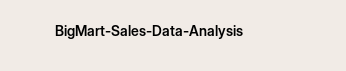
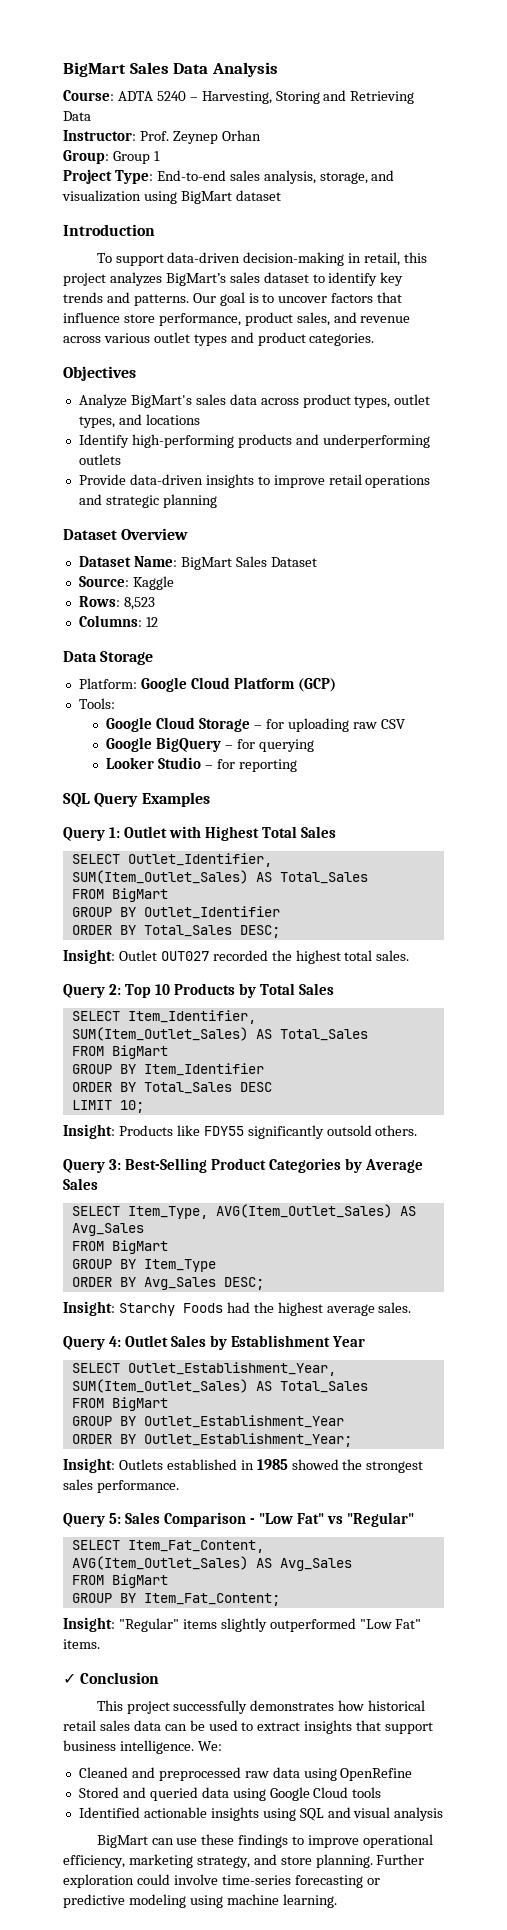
- BigMart-Sales-Data-Analysis
+ BigMart Sales Data Analysis
+ Course: ADTA 5240 – Harvesting, Storing and Retrieving Data
+ Instructor: Prof. Zeynep Orhan
+ Group: Group 1
+ Project Type: End-to-end sales analysis, storage, and visualization using BigMart dataset
+ Introduction
+ To support data-driven decision-making in retail, this project analyzes BigMart’s sales dataset to identify key trends and patterns. Our goal is to uncover factors that influence store performance, product sales, and revenue across various outlet types and product categories.
+ Objectives
+ Analyze BigMart's sales data across product types, outlet types, and locations
+ Identify high-performing products and underperforming outlets
+ Provide data-driven insights to improve retail operations and strategic planning
+ Dataset Overview
+ Dataset Name: BigMart Sales Dataset
+ Source: Kaggle
+ Rows: 8,523
+ Columns: 12
+ Data Storage
+ Platform: Google Cloud Platform (GCP)
+ Tools:
+ Google Cloud Storage – for uploading raw CSV
+ Google BigQuery – for querying
+ Looker Studio – for reporting
+ SQL Query Examples
+ Query 1: Outlet with Highest Total Sales
+ SELECT Outlet_Identifier, SUM(Item_Outlet_Sales) AS Total_Sales
+ FROM BigMart
+ GROUP BY Outlet_Identifier
+ ORDER BY Total_Sales DESC;
+ Insight: Outlet OUT027 recorded the highest total sales.
+ Query 2: Top 10 Products by Total Sales
+ SELECT Item_Identifier, SUM(Item_Outlet_Sales) AS Total_Sales
+ FROM BigMart
+ GROUP BY Item_Identifier
+ ORDER BY Total_Sales DESC
+ LIMIT 10;
+ Insight: Products like FDY55 significantly outsold others.
+ Query 3: Best-Selling Product Categories by Average Sales
+ SELECT Item_Type, AVG(Item_Outlet_Sales) AS Avg_Sales
+ FROM BigMart
+ GROUP BY Item_Type
+ ORDER BY Avg_Sales DESC;
+ Insight: Starchy Foods had the highest average sales.
+ Query 4: Outlet Sales by Establishment Year
+ SELECT Outlet_Establishment_Year, SUM(Item_Outlet_Sales) AS Total_Sales
+ FROM BigMart
+ GROUP BY Outlet_Establishment_Year
+ ORDER BY Outlet_Establishment_Year;
+ Insight: Outlets established in 1985 showed the strongest sales performance.
+ Query 5: Sales Comparison - "Low Fat" vs "Regular"
+ SELECT Item_Fat_Content, AVG(Item_Outlet_Sales) AS Avg_Sales
+ FROM BigMart
+ GROUP BY Item_Fat_Content;
+ Insight: "Regular" items slightly outperformed "Low Fat" items.
+ ✓ Conclusion
+ This project successfully demonstrates how historical retail sales data can be used to extract insights that support business intelligence. We:
+ Cleaned and preprocessed raw data using OpenRefine
+ Stored and queried data using Google Cloud tools
+ Identified actionable insights using SQL and visual analysis
+ BigMart can use these findings to improve operational efficiency, marketing strategy, and store planning. Further exploration could involve time-series forecasting or predictive modeling using machine learning.

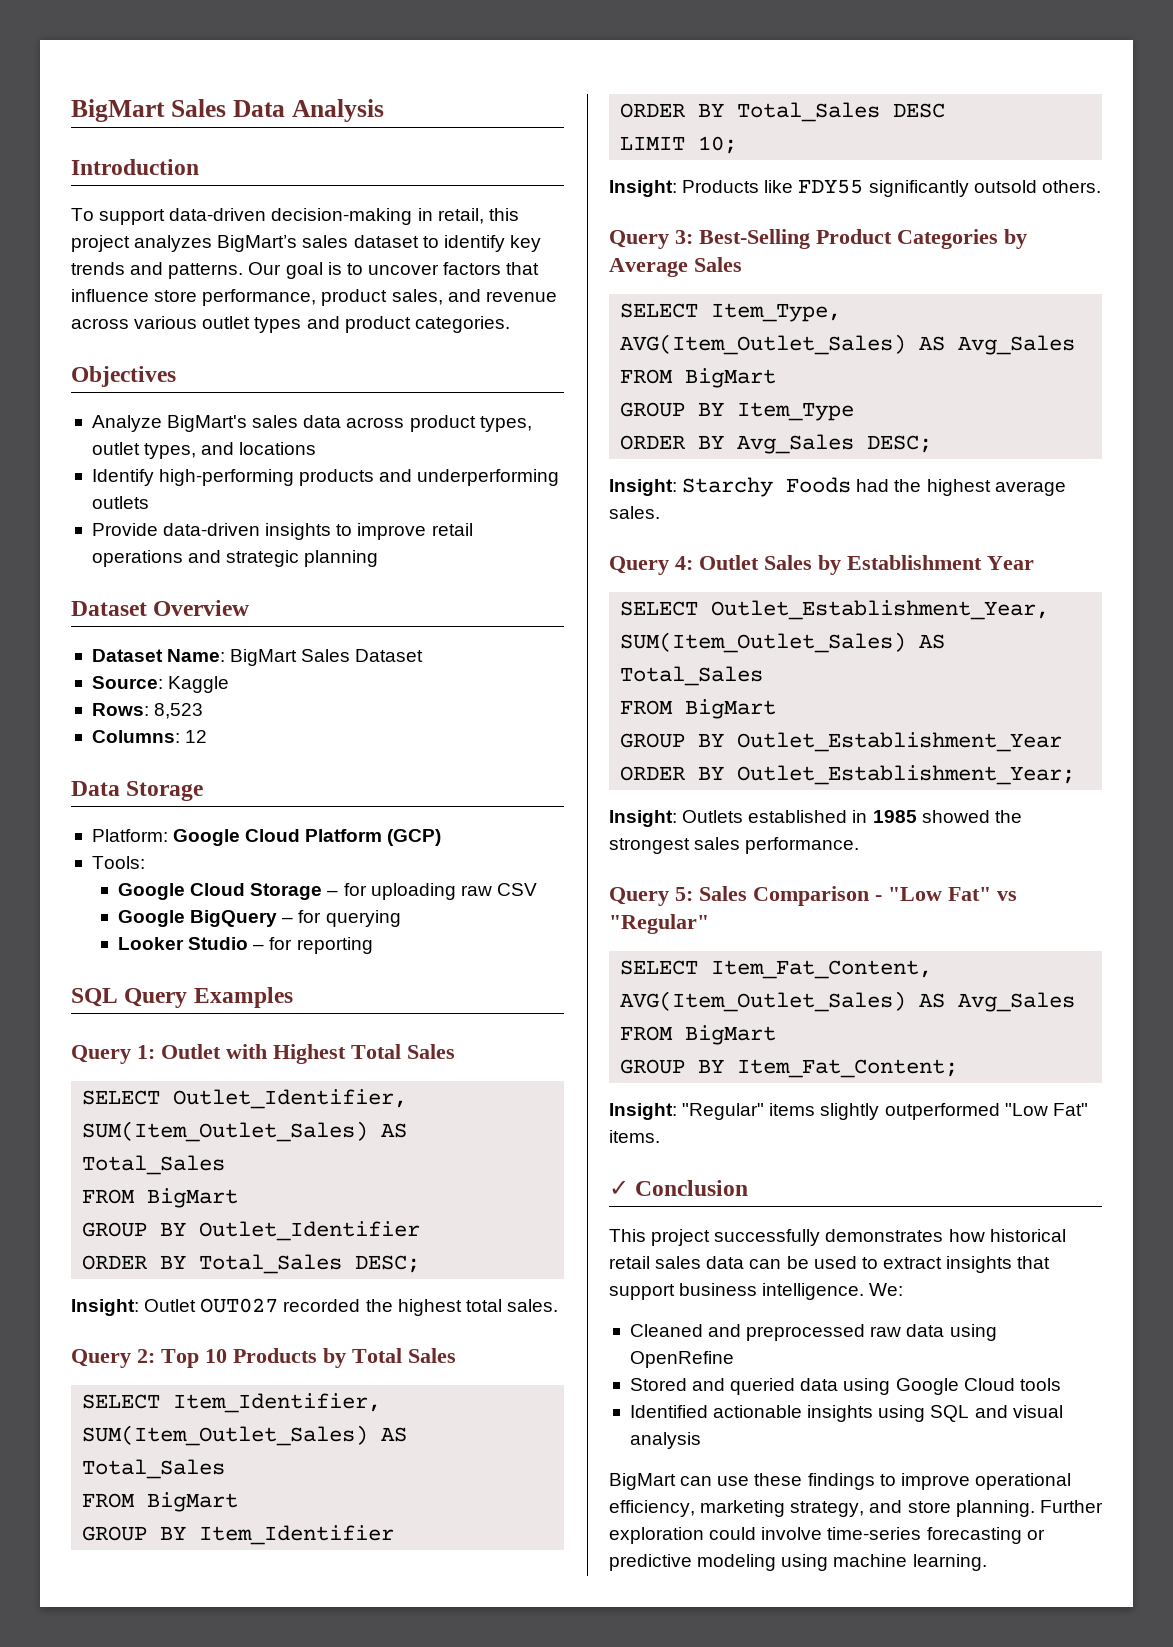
- Course: ADTA 5240 – Harvesting, Storing and Retrieving Data
- Instructor: Prof. Zeynep Orhan
- Group: Group 1
- Project Type: End-to-end sales analysis, storage, and visualization using BigMart dataset

